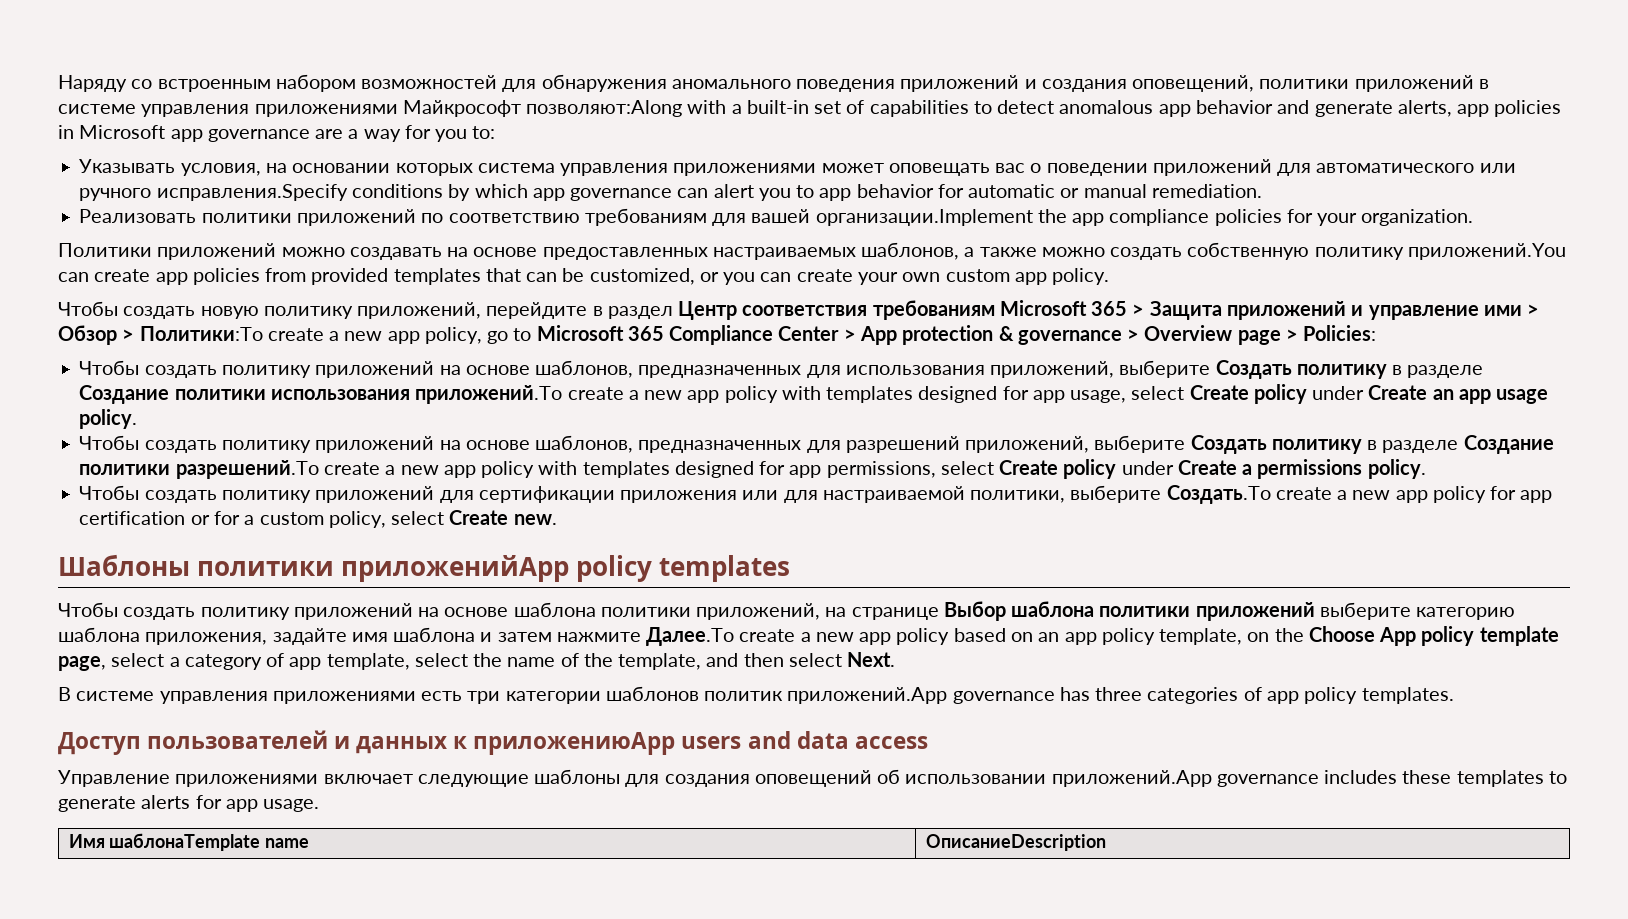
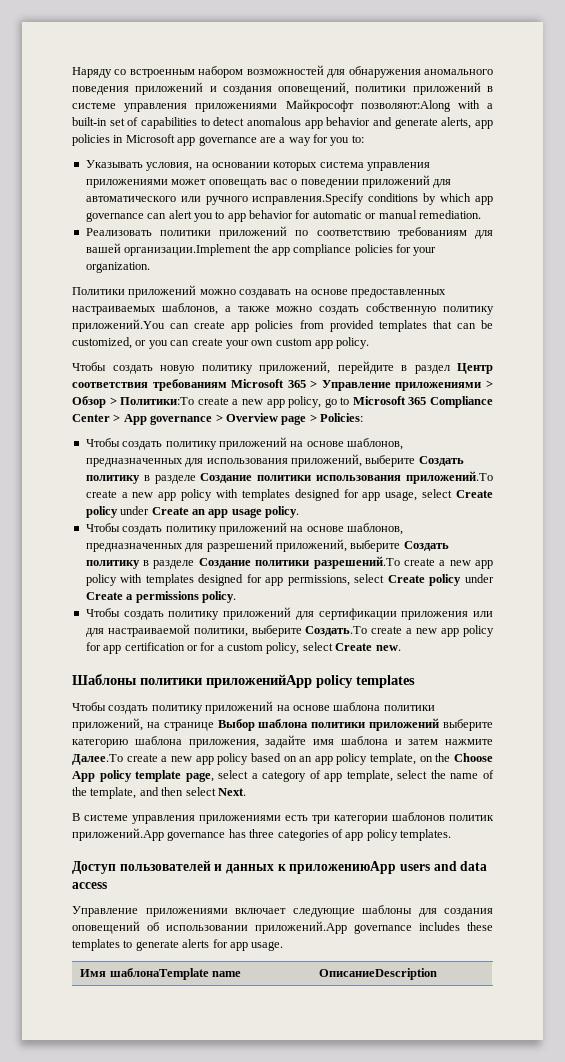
- Чтобы создать новую политику приложений, перейдите в раздел Центр соответствия требованиям Microsoft 365 > Защита приложений и управление ими > Обзор > Политики:To create a new app policy, go to Microsoft 365 Compliance Center > App protection & governance > Overview page > Policies:
+ Чтобы создать новую политику приложений, перейдите в раздел Центр соответствия требованиям Microsoft 365 > Управление приложениями > Обзор > Политики:To create a new app policy, go to Microsoft 365 Compliance Center > App governance > Overview page > Policies:

